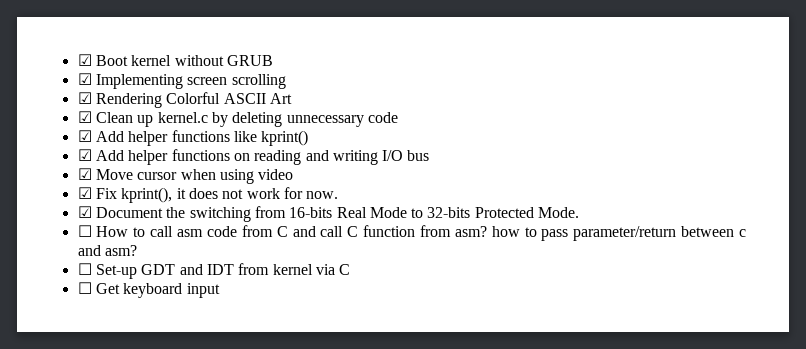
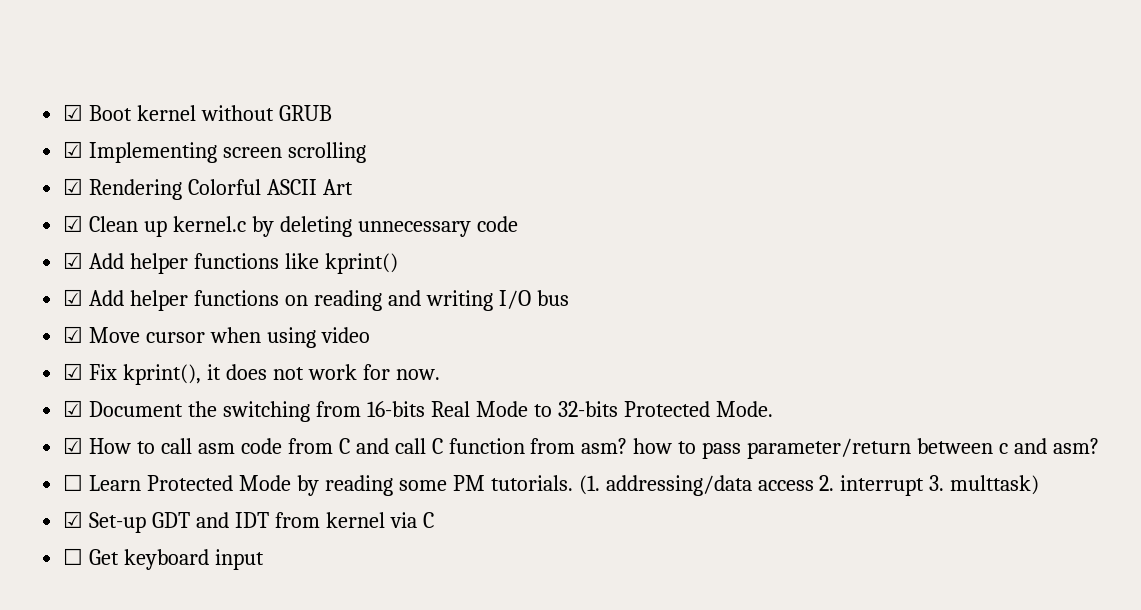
- ☐ How to call asm code from C and call C function from asm? how to pass parameter/return between c and asm?
+ ☑ How to call asm code from C and call C function from asm? how to pass parameter/return between c and asm?
- ☐ Set-up GDT and IDT from kernel via C
+ ☐ Learn Protected Mode by reading some PM tutorials. (1. addressing/data access 2. interrupt 3. multtask)
+ ☑ Set-up GDT and IDT from kernel via C

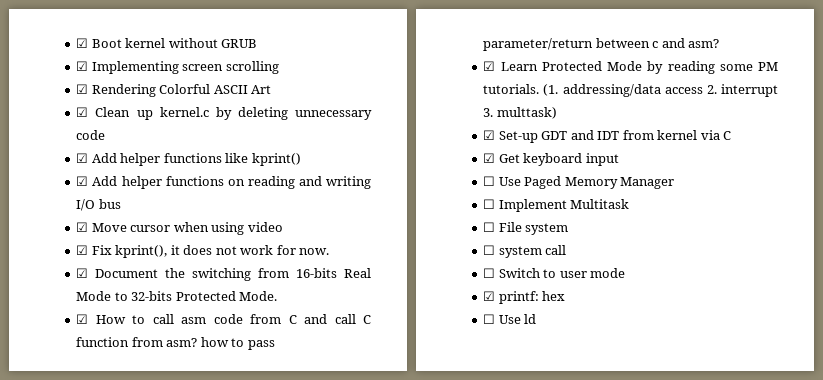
- ☐ Learn Protected Mode by reading some PM tutorials.
+ ☑ Learn Protected Mode by reading some PM tutorials.
- ☐ Get keyboard input
+ ☑ Get keyboard input
+ ☐ Use Paged Memory Manager
+ ☐ Implement Multitask
+ ☐ File system
+ ☐ system call
+ ☐ Switch to user mode
+ ☑ printf: hex
+ ☐ Use ld

